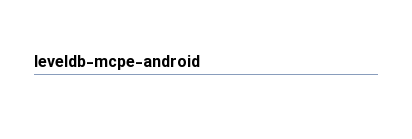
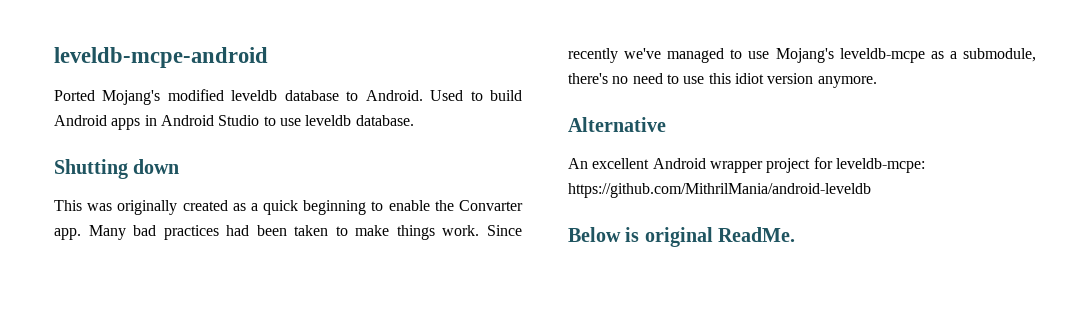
+ Ported Mojang's modified leveldb database to Android. Used to build Android apps in Android Studio to use leveldb database.
+ Shutting down
+ This was originally created as a quick beginning to enable the Convarter app. Many bad practices had been taken to make things work. Since recently we've managed to use Mojang's leveldb-mcpe as a submodule, there's no need to use this idiot version anymore.
+ Alternative
+ An excellent Android wrapper project for leveldb-mcpe: https://github.com/MithrilMania/android-leveldb
+ Below is original ReadMe.

